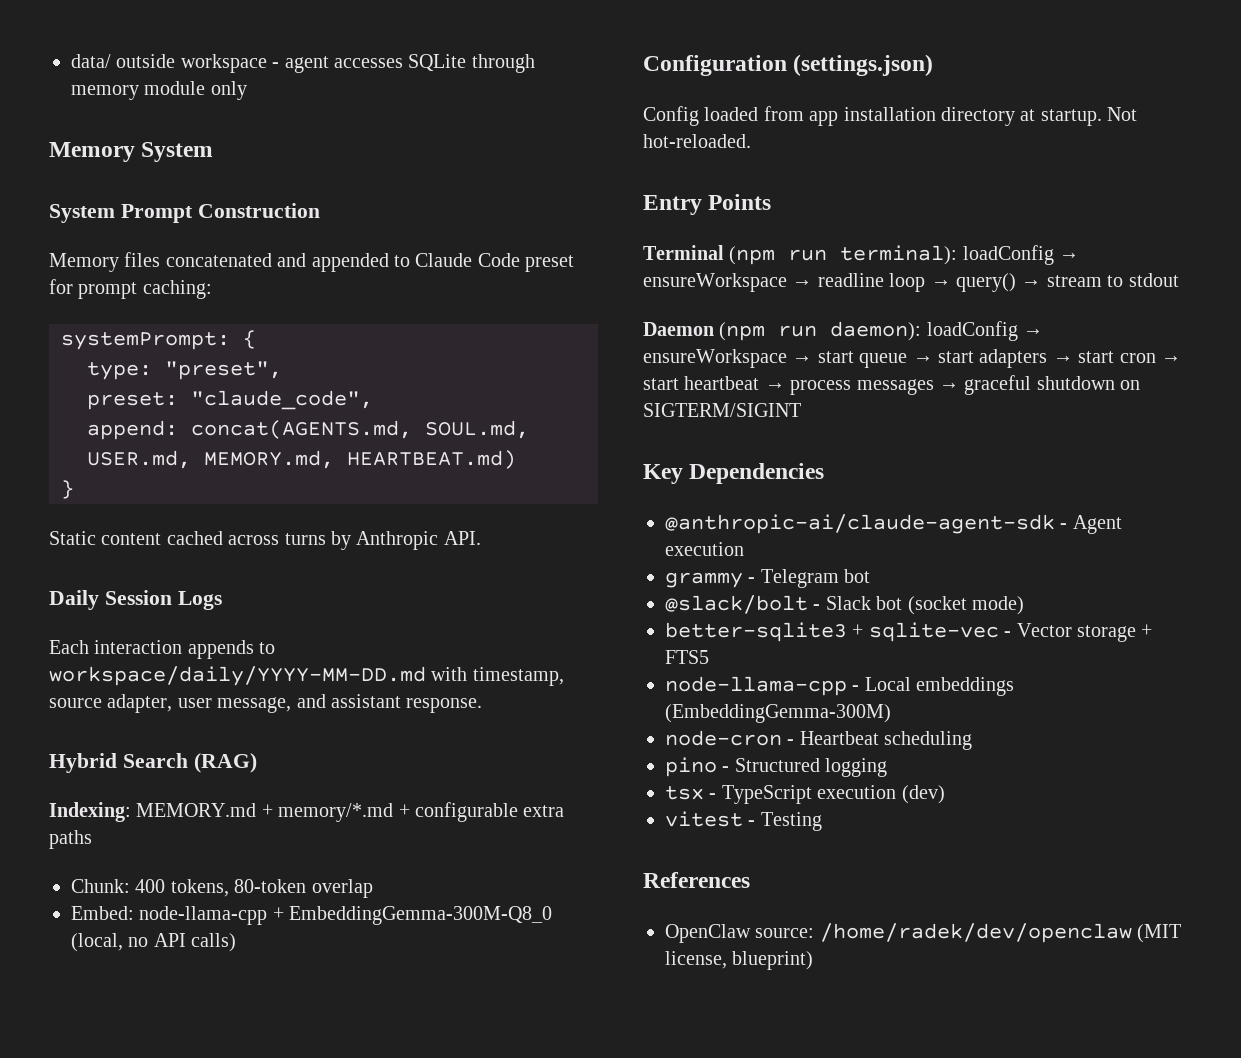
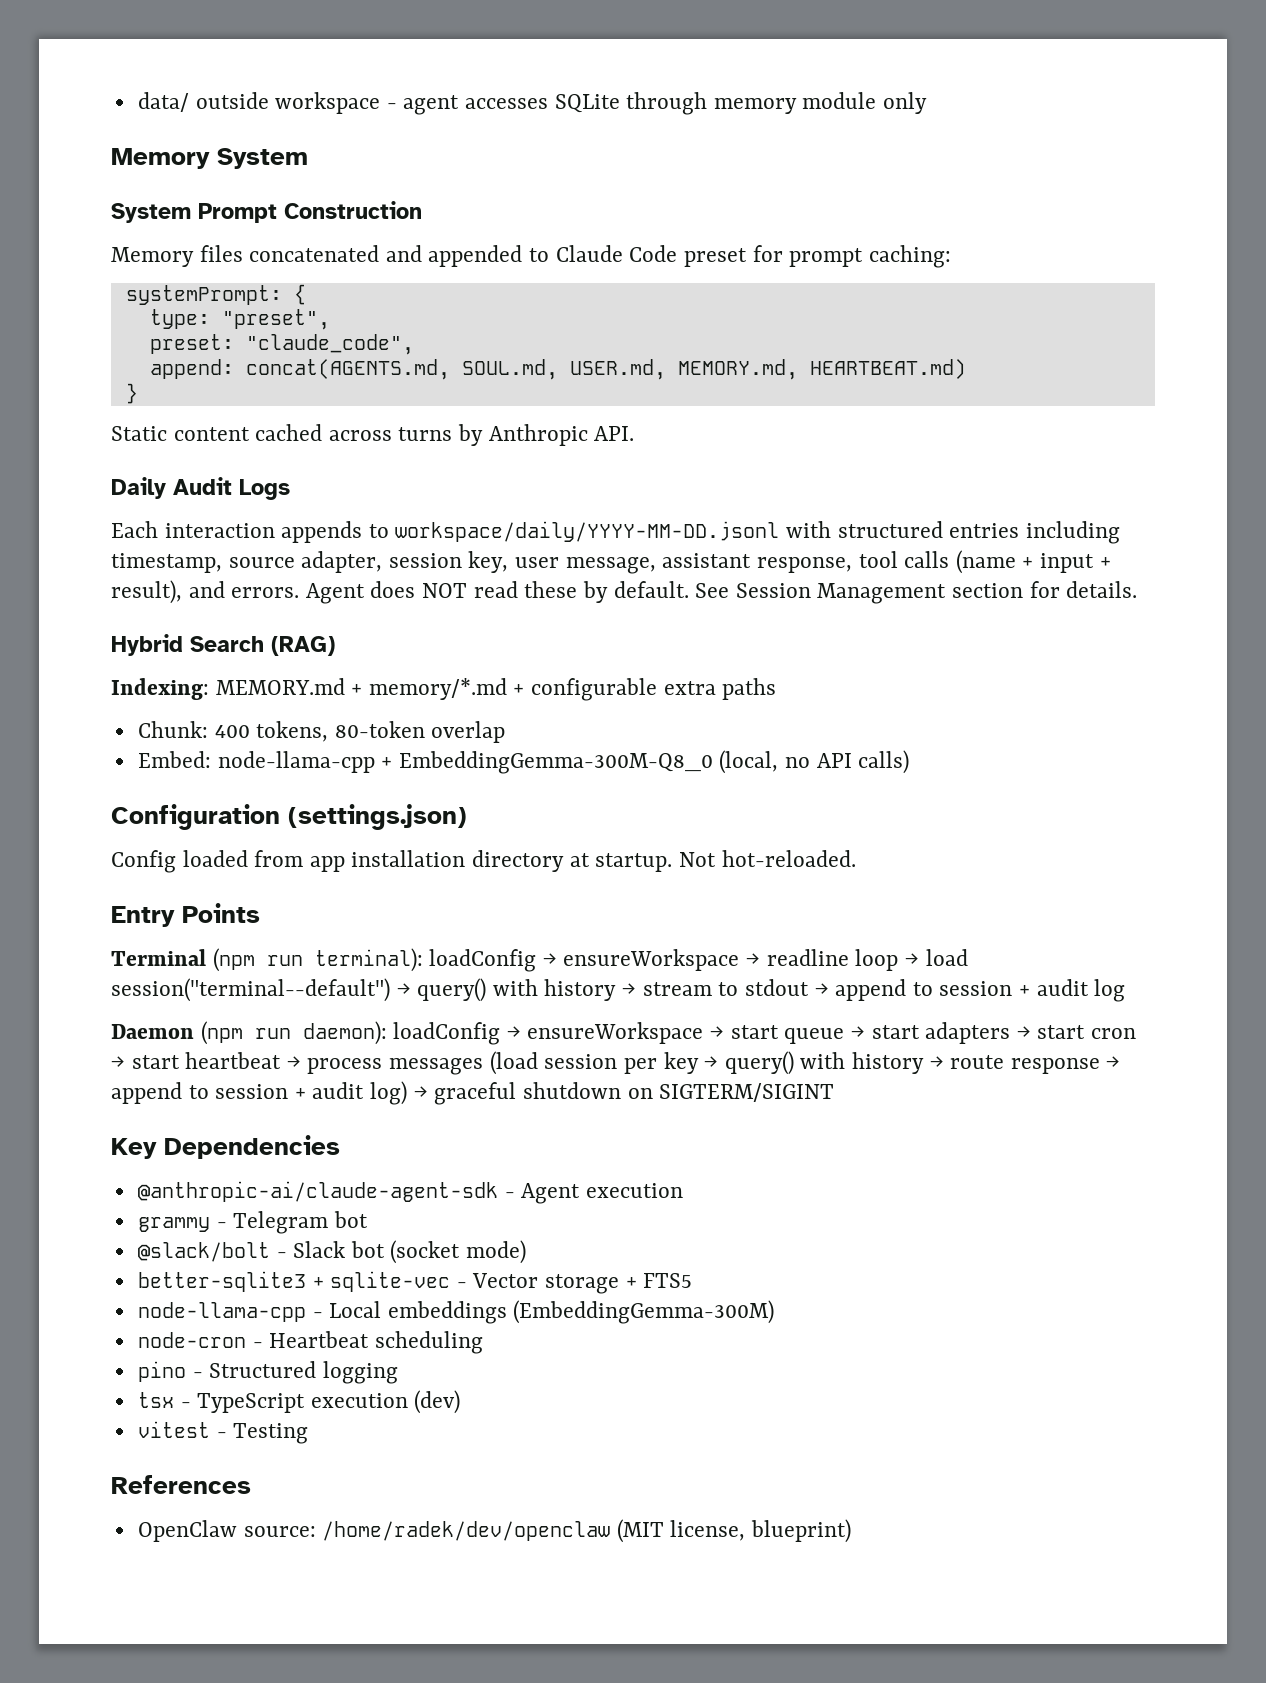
- Daily Session Logs
+ Daily Audit Logs
- Each interaction appends to workspace/daily/YYYY-MM-DD.md with timestamp, source adapter, user message, and assistant response.
+ Each interaction appends to workspace/daily/YYYY-MM-DD.jsonl with structured entries including timestamp, source adapter, session key, user message, assistant response, tool calls (name + input + result), and errors. Agent does NOT read these by default. See Session Management section for details.
- Terminal (npm run terminal): loadConfig → ensureWorkspace → readline loop → query() → stream to stdout
+ Terminal (npm run terminal): loadConfig → ensureWorkspace → readline loop → load session("terminal--default") → query() with history → stream to stdout → append to session + audit log
- Daemon (npm run daemon): loadConfig → ensureWorkspace → start queue → start adapters → start cron → start heartbeat → process messages → graceful shutdown on SIGTERM/SIGINT
+ Daemon (npm run daemon): loadConfig → ensureWorkspace → start queue → start adapters → start cron → start heartbeat → process messages (load session per key → query() with history → route response → append to session + audit log) → graceful shutdown on SIGTERM/SIGINT

